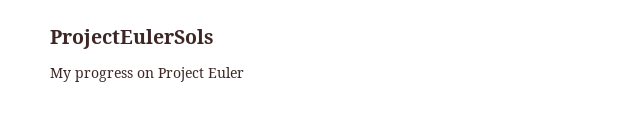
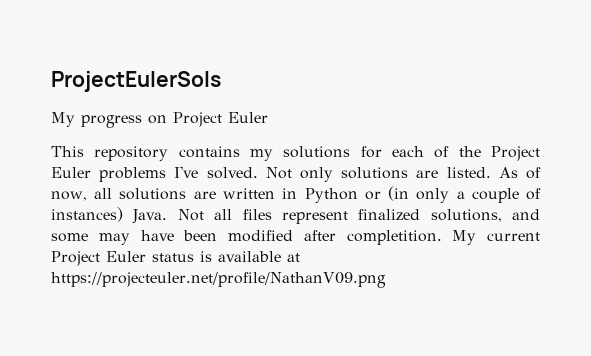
+ This repository contains my solutions for each of the Project Euler problems I've solved. Not only solutions are listed. As of now, all solutions are written in Python or (in only a couple of instances) Java. Not all files represent finalized solutions, and some may have been modified after completition. My current Project Euler status is available at https://projecteuler.net/profile/NathanV09.png

